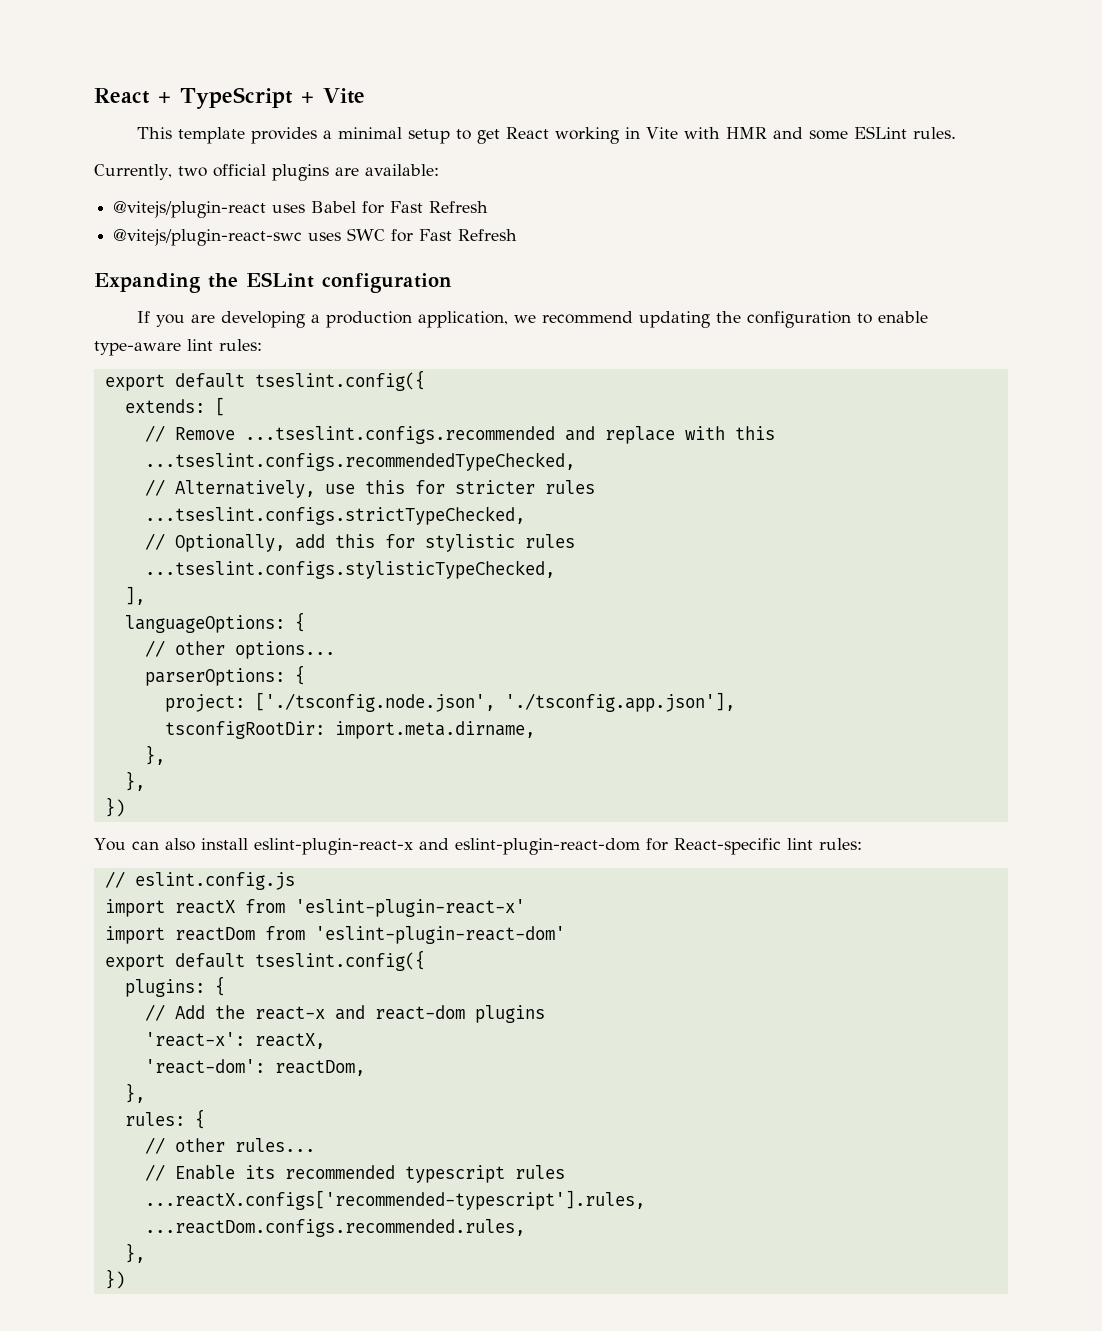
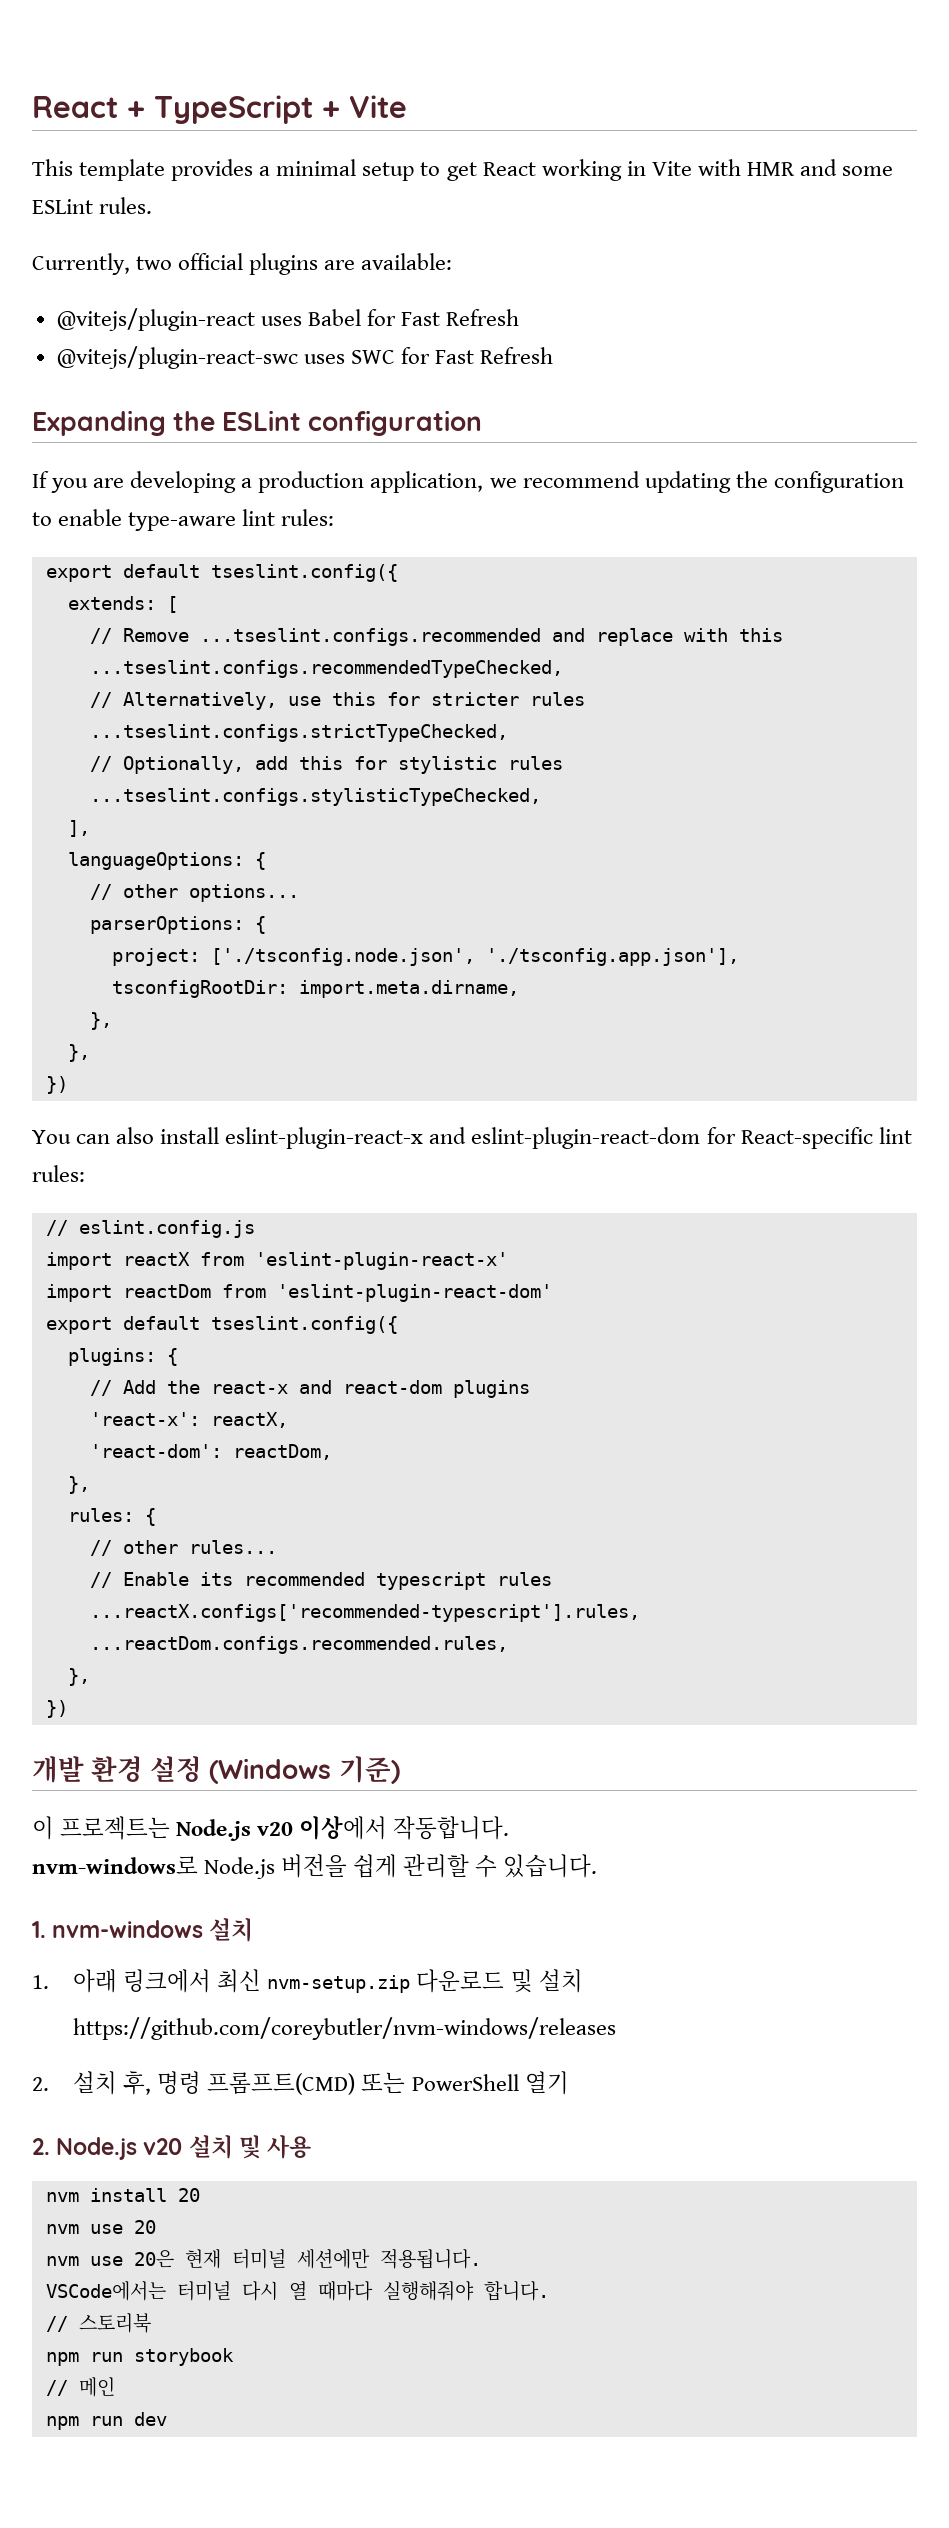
+ 개발 환경 설정 (Windows 기준)
+ 이 프로젝트는 Node.js v20 이상에서 작동합니다.
+ nvm-windows로 Node.js 버전을 쉽게 관리할 수 있습니다.
+ 1. nvm-windows 설치
+ 1. 아래 링크에서 최신 nvm-setup.zip 다운로드 및 설치
+ https://github.com/coreybutler/nvm-windows/releases
+ 2. 설치 후, 명령 프롬프트(CMD) 또는 PowerShell 열기
+ 2. Node.js v20 설치 및 사용
+ nvm install 20
+ nvm use 20
+ nvm use 20은 현재 터미널 세션에만 적용됩니다.
+ VSCode에서는 터미널 다시 열 때마다 실행해줘야 합니다.
+ // 스토리북
+ npm run storybook
+ // 메인
+ npm run dev

